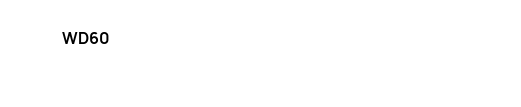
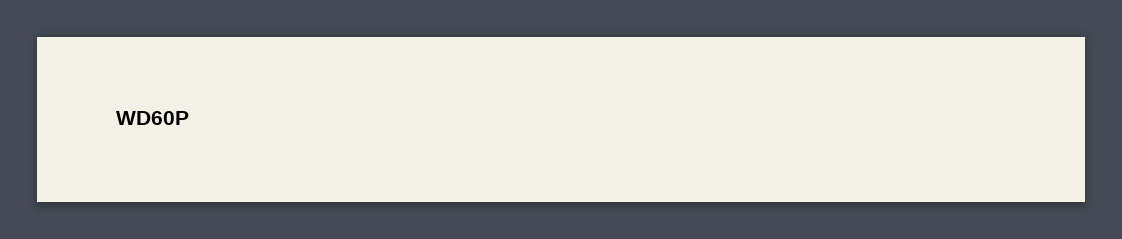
- WD60
+ WD60P

